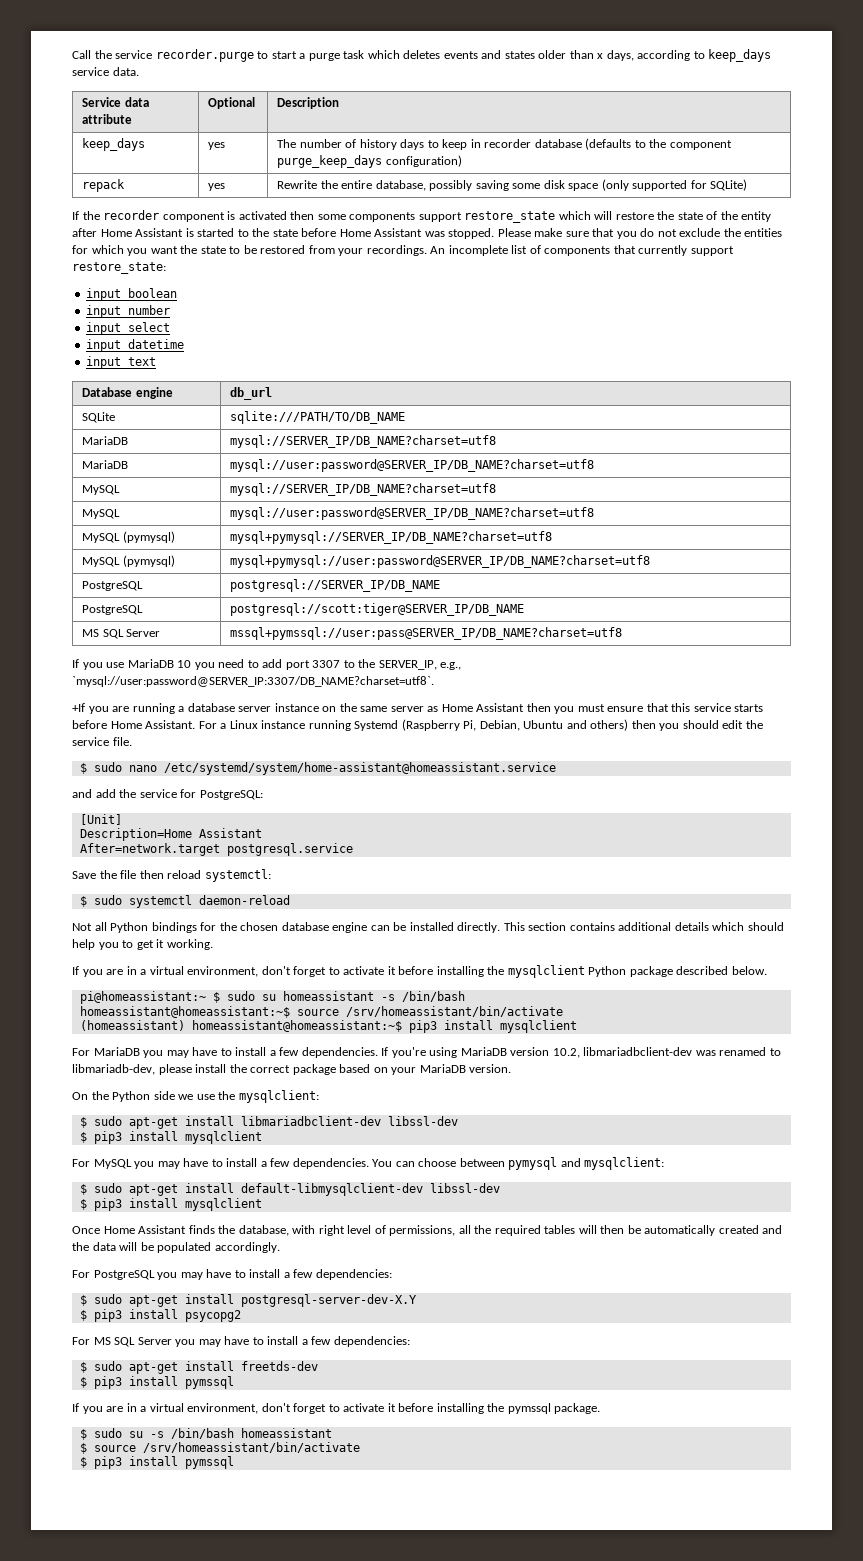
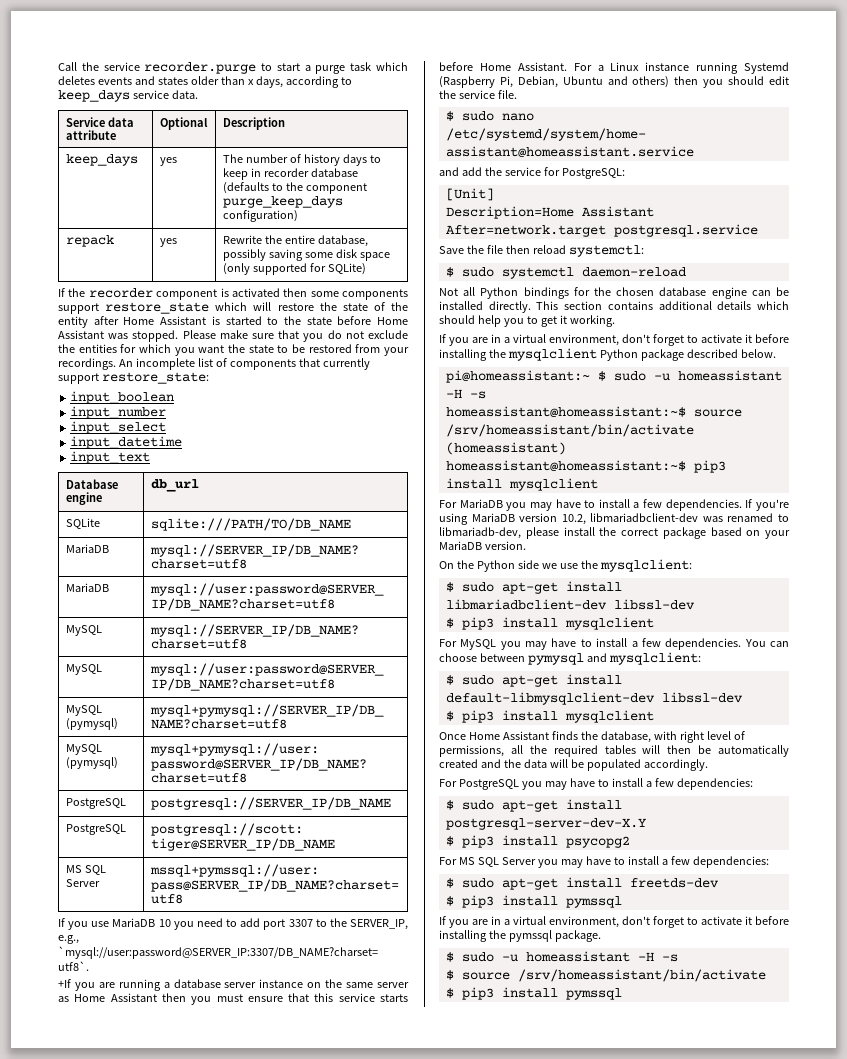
- pi@homeassistant:~ $ sudo su homeassistant -s /bin/bash
+ pi@homeassistant:~ $ sudo -u homeassistant -H -s
  If you are in a virtual environment, don't forget to activate it before installing the pymssql package.
- $ sudo su -s /bin/bash homeassistant
+ $ sudo -u homeassistant -H -s

